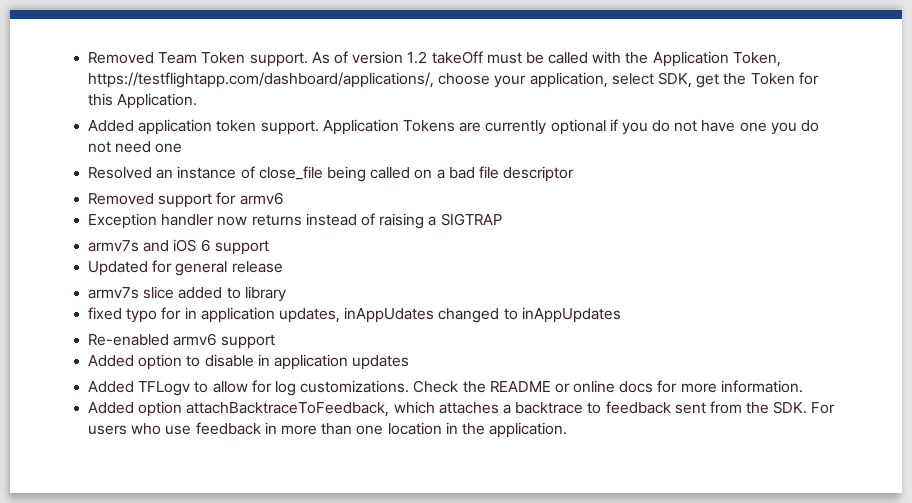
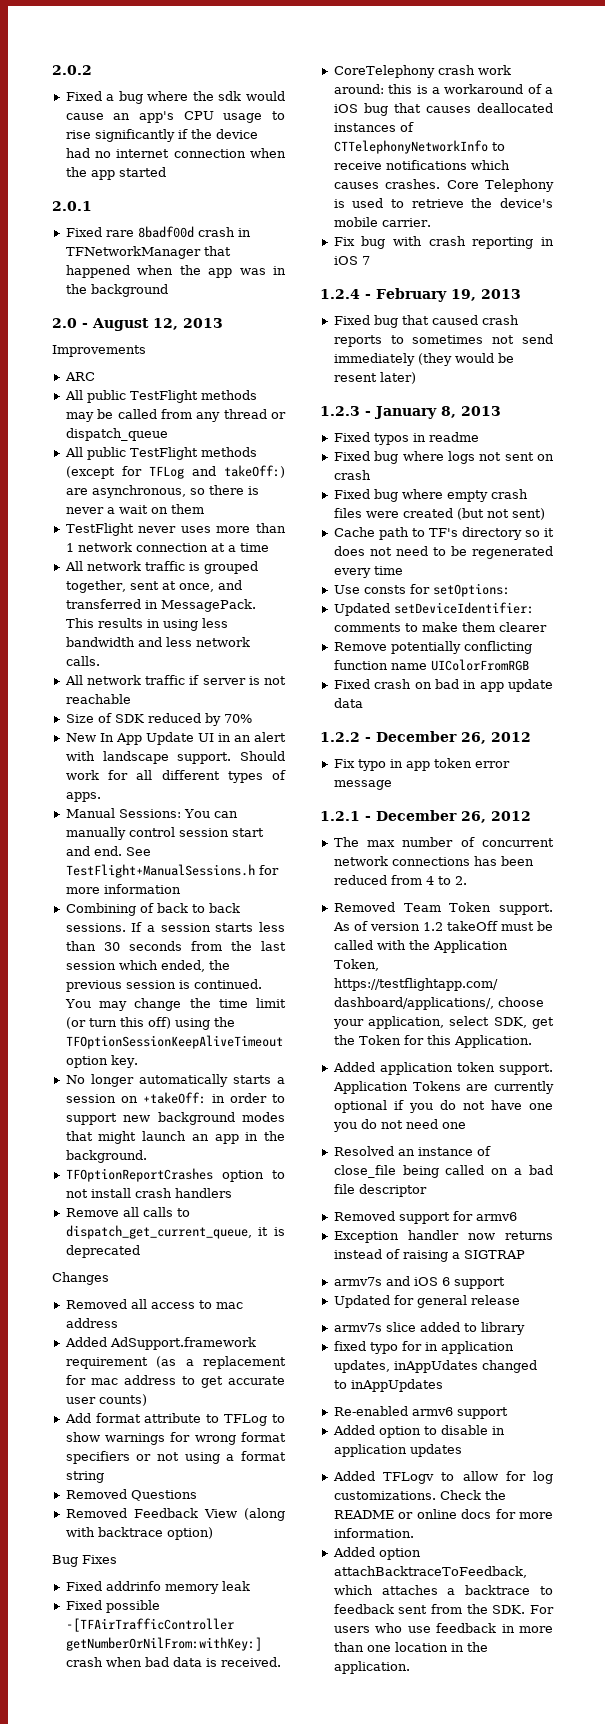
+ 2.0.2
+ Fixed a bug where the sdk would cause an app's CPU usage to rise significantly if the device had no internet connection when the app started
+ 2.0.1
+ Fixed rare 8badf00d crash in TFNetworkManager that happened when the app was in the background
+ 2.0 - August 12, 2013
+ Improvements
+ ARC
+ All public TestFlight methods may be called from any thread or dispatch_queue
+ All public TestFlight methods (except for TFLog and takeOff:) are asynchronous, so there is never a wait on them
+ TestFlight never uses more than 1 network connection at a time
+ All network traffic is grouped together, sent at once, and transferred in MessagePack. This results in using less bandwidth and less network calls.
+ All network traffic if server is not reachable
+ Size of SDK reduced by 70%
+ New In App Update UI in an alert with landscape support. Should work for all different types of apps.
+ Manual Sessions: You can manually control session start and end. See TestFlight+ManualSessions.h for more information
+ Combining of back to back sessions. If a session starts less than 30 seconds from the last session which ended, the previous session is continued. You may change the time limit (or turn this off) using the TFOptionSessionKeepAliveTimeout option key.
+ No longer automatically starts a session on +takeOff: in order to support new background modes that might launch an app in the background.
+ TFOptionReportCrashes option to not install crash handlers
+ Remove all calls to dispatch_get_current_queue, it is deprecated
+ Changes
+ Removed all access to mac address
+ Added AdSupport.framework requirement (as a replacement for mac address to get accurate user counts)
+ Add format attribute to TFLog to show warnings for wrong format specifiers or not using a format string
+ Removed Questions
+ Removed Feedback View (along with backtrace option)
+ Bug Fixes
+ Fixed addrinfo memory leak
+ Fixed possible -[TFAirTrafficController getNumberOrNilFrom:withKey:] crash when bad data is received.
+ CoreTelephony crash work around: this is a workaround of a iOS bug that causes deallocated instances of CTTelephonyNetworkInfo to receive notifications which causes crashes. Core Telephony is used to retrieve the device's mobile carrier.
+ Fix bug with crash reporting in iOS 7
+ 1.2.4 - February 19, 2013
+ Fixed bug that caused crash reports to sometimes not send immediately (they would be resent later)
+ 1.2.3 - January 8, 2013
+ Fixed typos in readme
+ Fixed bug where logs not sent on crash
+ Fixed bug where empty crash files were created (but not sent)
+ Cache path to TF's directory so it does not need to be regenerated every time
+ Use consts for setOptions:
+ Updated setDeviceIdentifier: comments to make them clearer
+ Remove potentially conflicting function name UIColorFromRGB
+ Fixed crash on bad in app update data
+ 1.2.2 - December 26, 2012
+ Fix typo in app token error message
+ 1.2.1 - December 26, 2012
+ The max number of concurrent network connections has been reduced from 4 to 2.

